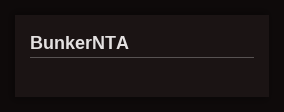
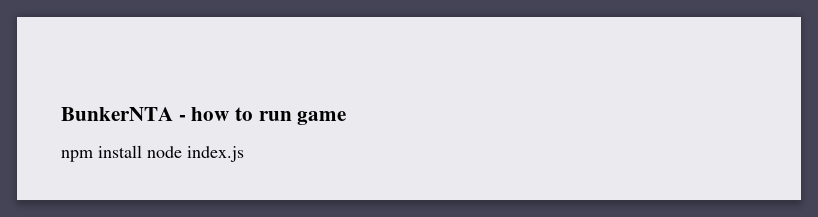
- BunkerNTA
+ BunkerNTA - how to run game
+ npm install node index.js

